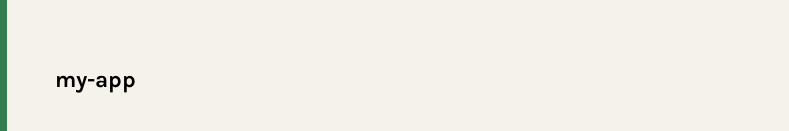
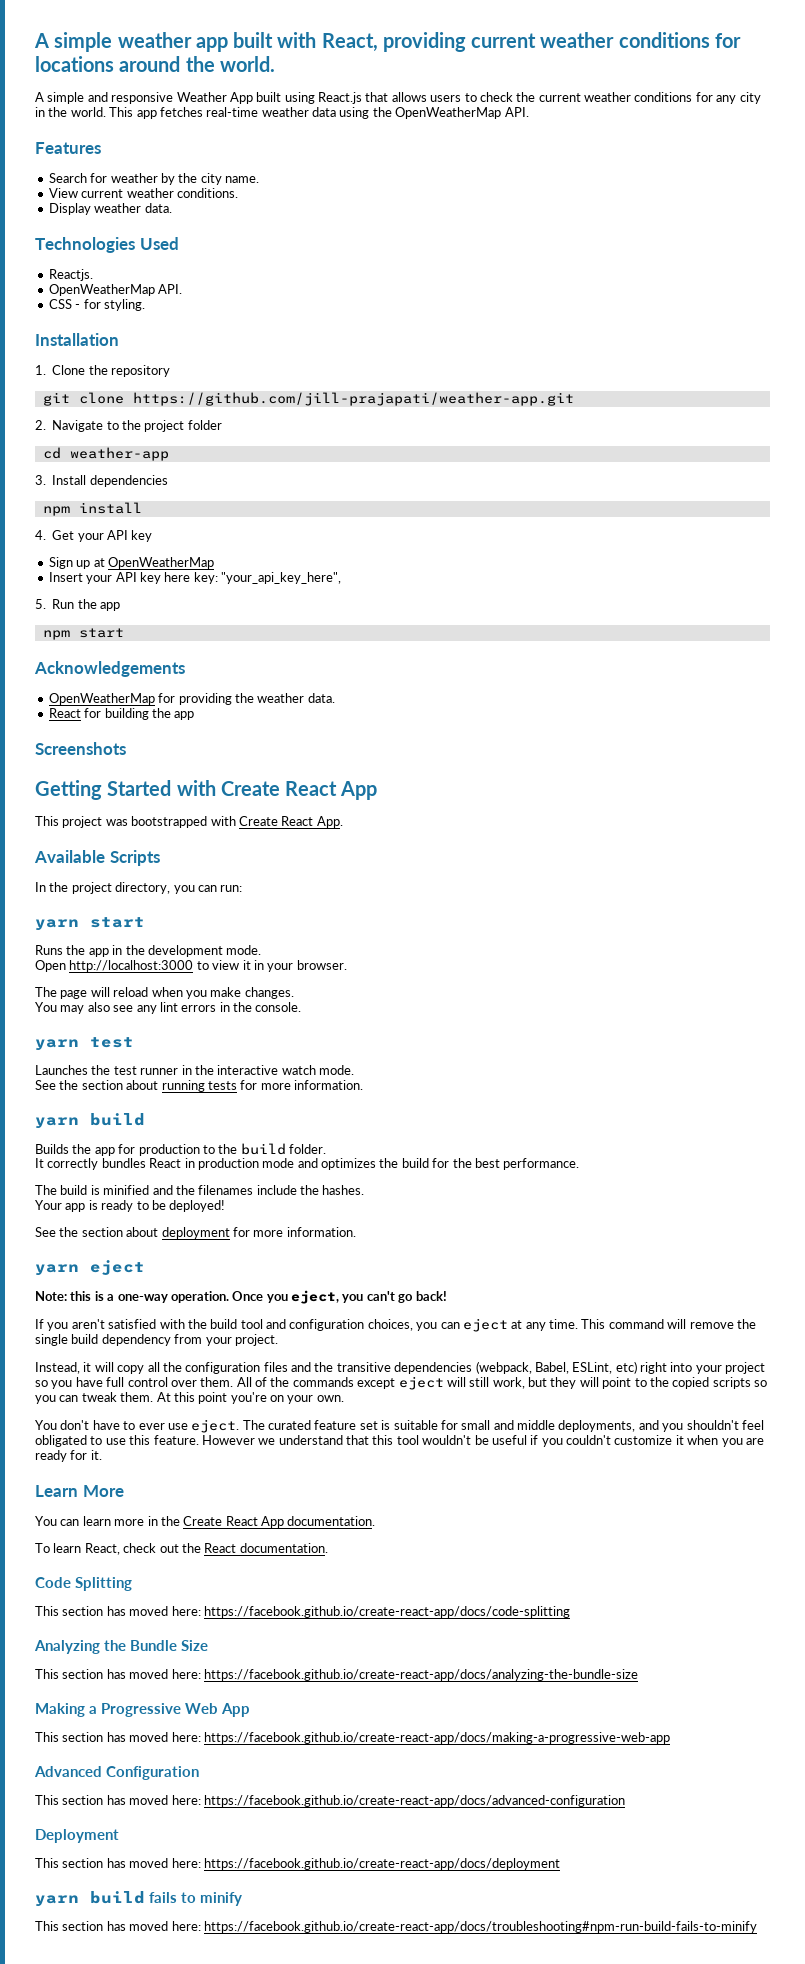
- my-app
+ A simple weather app built with React, providing current weather conditions for locations around the world.
+ A simple and responsive Weather App built using React.js that allows users to check the current weather conditions for any city in the world. This app fetches real-time weather data using the OpenWeatherMap API.
+ Features
+ Search for weather by the city name.
+ View current weather conditions.
+ Display weather data.
+ Technologies Used
+ Reactjs.
+ OpenWeatherMap API.
+ CSS - for styling.
+ Installation
+ 1. Clone the repository
+ git clone https://github.com/jill-prajapati/weather-app.git
+ 2. Navigate to the project folder
+ cd weather-app
+ 3. Install dependencies
+ npm install
+ 4. Get your API key
+ Sign up at OpenWeatherMap
+ Insert your API key here key: "your_api_key_here",
+ 5. Run the app
+ npm start
+ Acknowledgements
+ OpenWeatherMap for providing the weather data.
+ React for building the app
+ Screenshots
+ Getting Started with Create React App
+ This project was bootstrapped with Create React App.
+ Available Scripts
+ In the project directory, you can run:
+ yarn start
+ Runs the app in the development mode.
+ Open http://localhost:3000 to view it in your browser.
+ The page will reload when you make changes.
+ You may also see any lint errors in the console.
+ yarn test
+ Launches the test runner in the interactive watch mode.
+ See the section about running tests for more information.
+ yarn build
+ Builds the app for production to the build folder.
+ It correctly bundles React in production mode and optimizes the build for the best performance.
+ The build is minified and the filenames include the hashes.
+ Your app is ready to be deployed!
+ See the section about deployment for more information.
+ yarn eject
+ Note: this is a one-way operation. Once you eject, you can't go back!
+ If you aren't satisfied with the build tool and configuration choices, you can eject at any time. This command will remove the single build dependency from your project.
+ Instead, it will copy all the configuration files and the transitive dependencies (webpack, Babel, ESLint, etc) right into your project so you have full control over them. All of the commands except eject will still work, but they will point to the copied scripts so you can tweak them. At this point you're on your own.
+ You don't have to ever use eject. The curated feature set is suitable for small and middle deployments, and you shouldn't feel obligated to use this feature. However we understand that this tool wouldn't be useful if you couldn't customize it when you are ready for it.
+ Learn More
+ You can learn more in the Create React App documentation.
+ To learn React, check out the React documentation.
+ Code Splitting
+ This section has moved here: https://facebook.github.io/create-react-app/docs/code-splitting
+ Analyzing the Bundle Size
+ This section has moved here: https://facebook.github.io/create-react-app/docs/analyzing-the-bundle-size
+ Making a Progressive Web App
+ This section has moved here: https://facebook.github.io/create-react-app/docs/making-a-progressive-web-app
+ Advanced Configuration
+ This section has moved here: https://facebook.github.io/create-react-app/docs/advanced-configuration
+ Deployment
+ This section has moved here: https://facebook.github.io/create-react-app/docs/deployment
+ yarn build fails to minify
+ This section has moved here: https://facebook.github.io/create-react-app/docs/troubleshooting#npm-run-build-fails-to-minify

